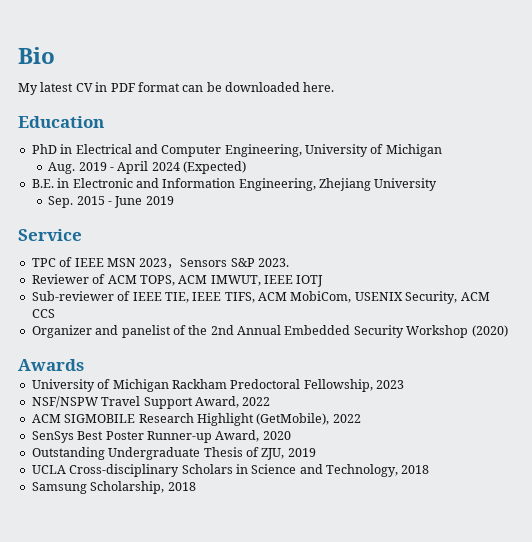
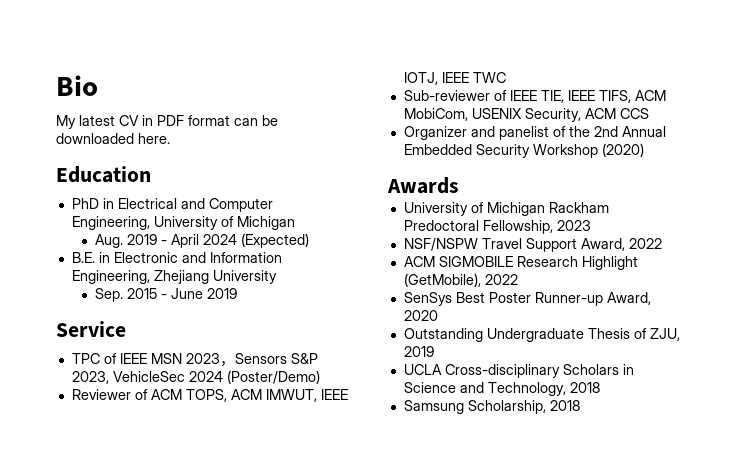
- TPC of IEEE MSN 2023，Sensors S&P 2023.
+ TPC of IEEE MSN 2023，Sensors S&P 2023, VehicleSec 2024 (Poster/Demo)
- Reviewer of ACM TOPS, ACM IMWUT, IEEE IOTJ
+ Reviewer of ACM TOPS, ACM IMWUT, IEEE IOTJ, IEEE TWC

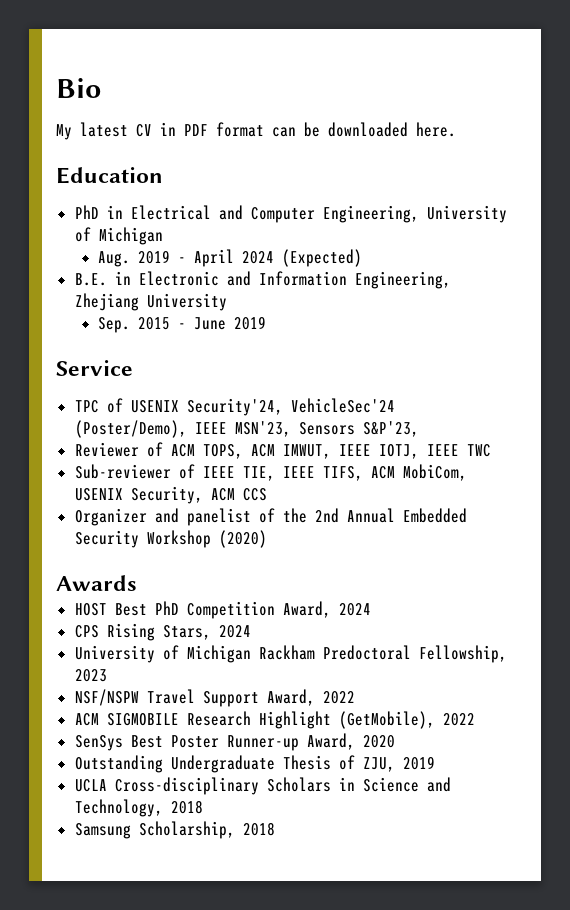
- TPC of IEEE MSN 2023，Sensors S&P 2023, VehicleSec 2024 (Poster/Demo)
+ TPC of USENIX Security'24, VehicleSec'24 (Poster/Demo), IEEE MSN'23, Sensors S&P'23,
+ HOST Best PhD Competition Award, 2024
+ CPS Rising Stars, 2024

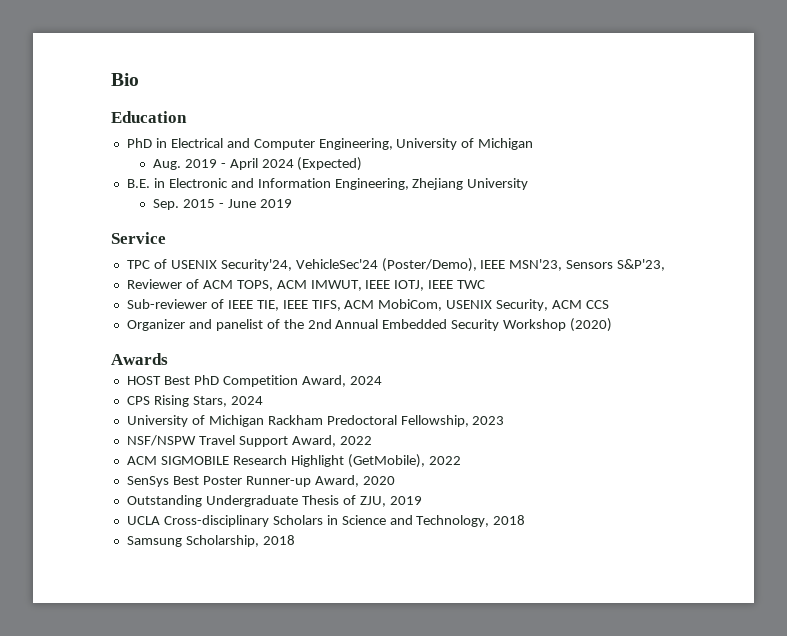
- My latest CV in PDF format can be downloaded here.

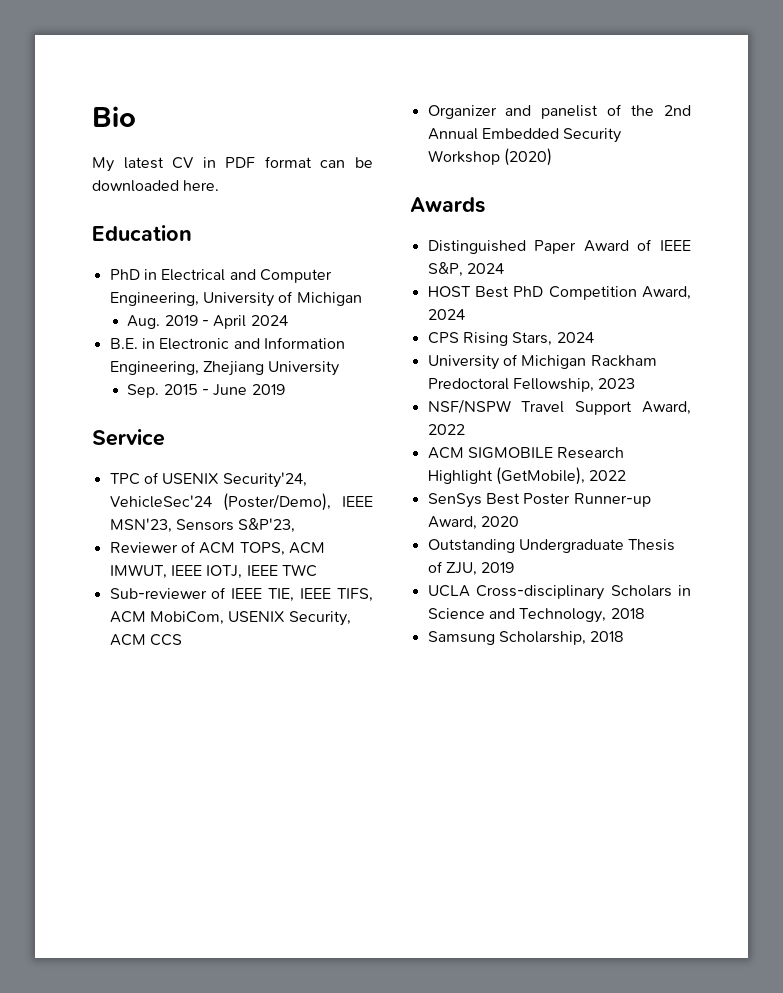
+ My latest CV in PDF format can be downloaded here.
- Aug. 2019 - April 2024 (Expected)
+ Aug. 2019 - April 2024
+ Distinguished Paper Award of IEEE S&P, 2024

